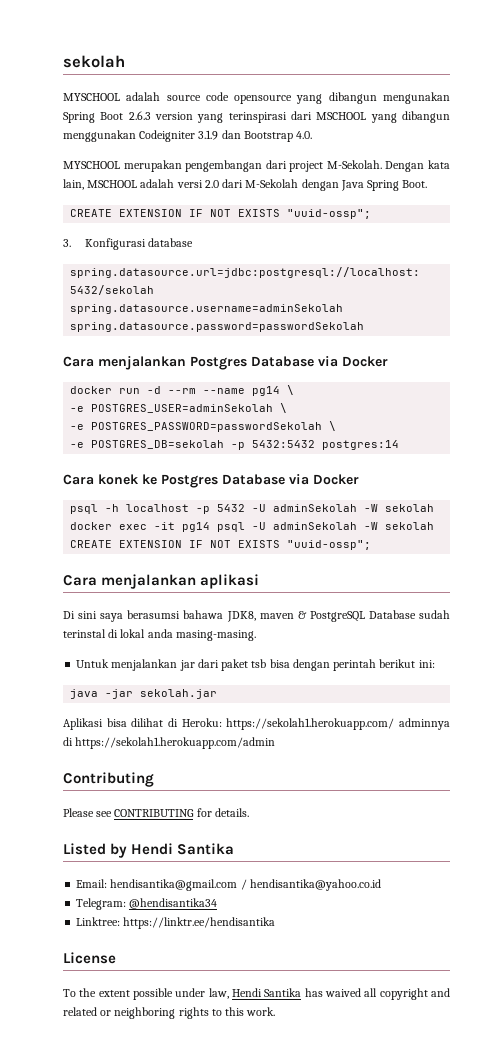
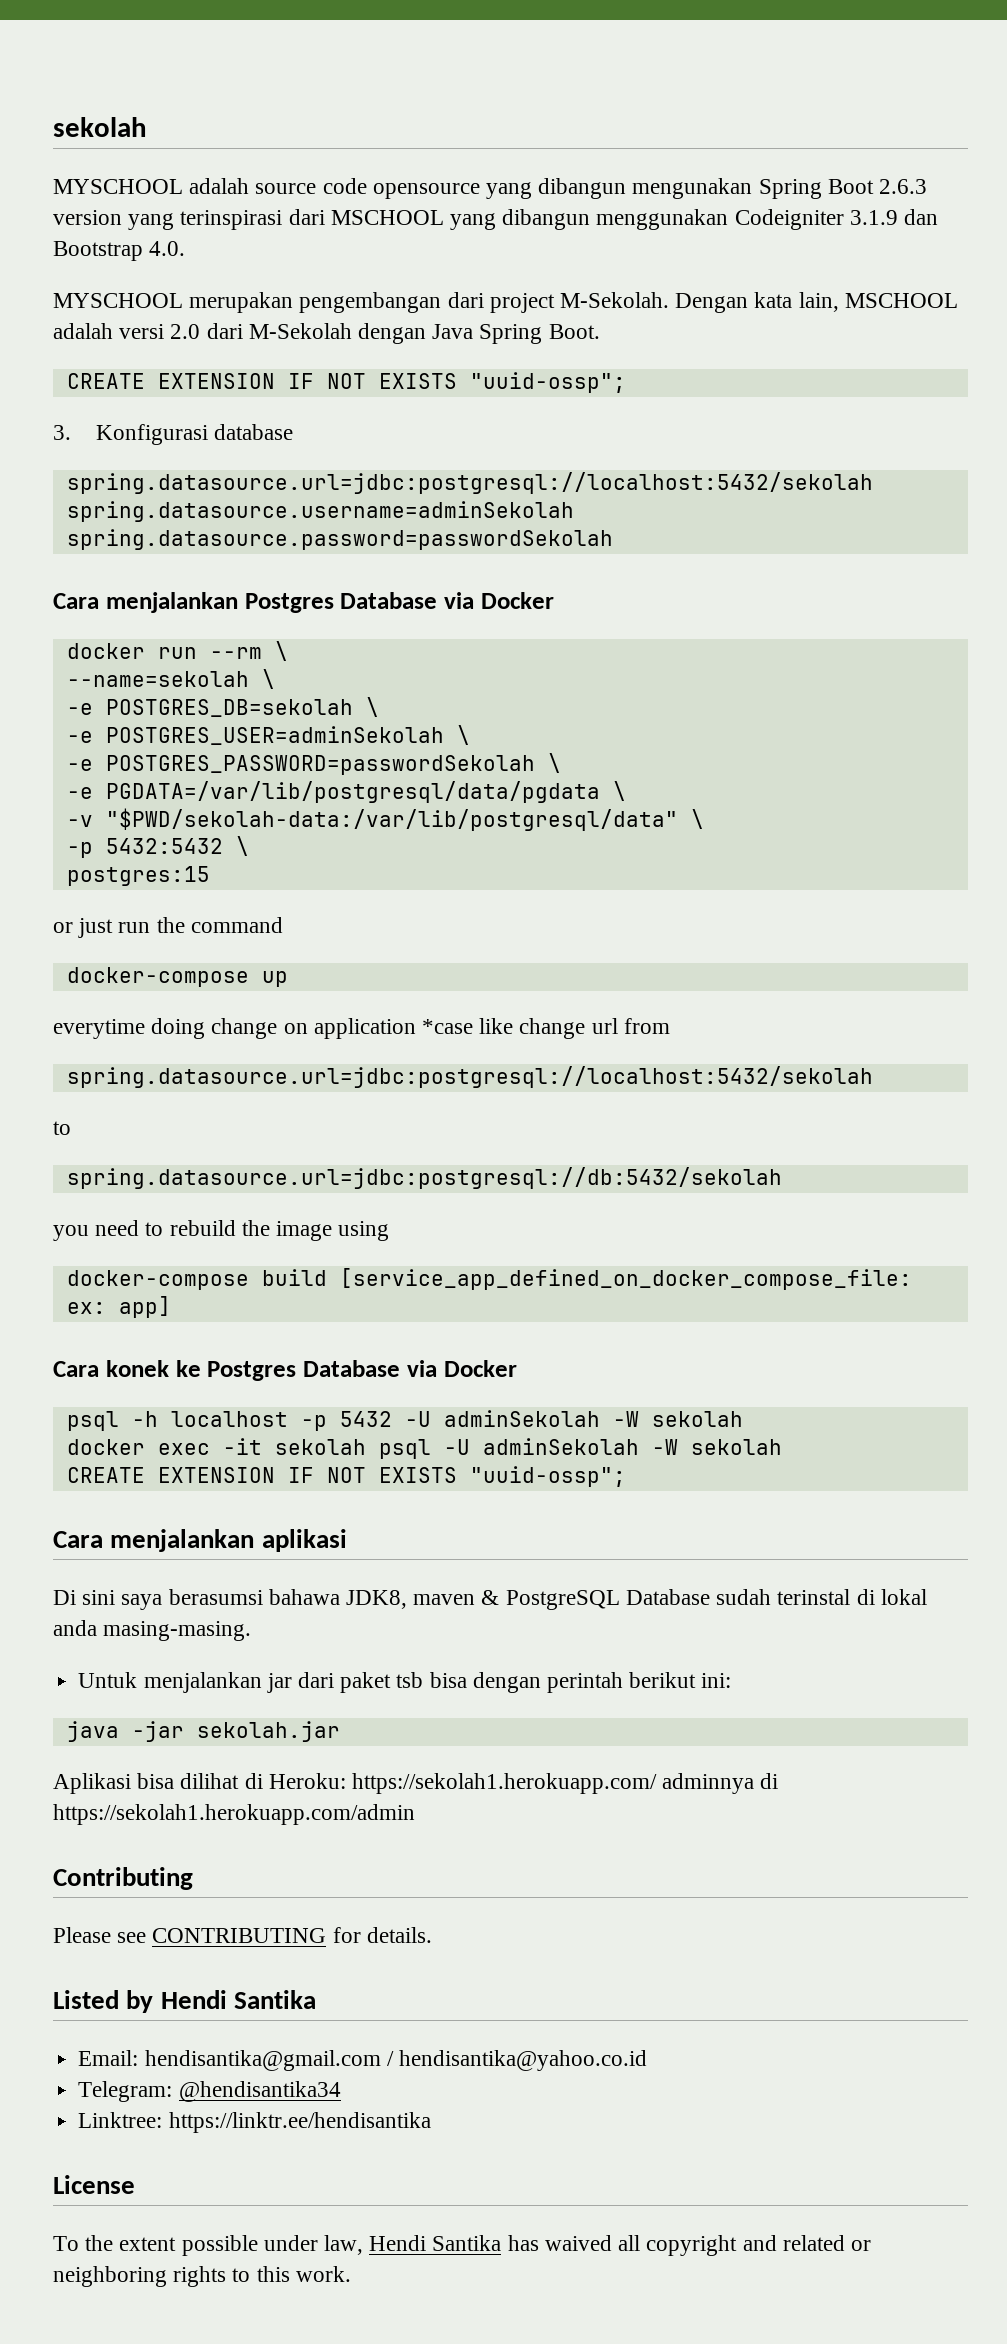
- docker run -d --rm --name pg14 \
+ docker run --rm \
+ --name=sekolah \
+ -e POSTGRES_DB=sekolah \
- -e POSTGRES_DB=sekolah -p 5432:5432 postgres:14
+ -e PGDATA=/var/lib/postgresql/data/pgdata \
+ -v "$PWD/sekolah-data:/var/lib/postgresql/data" \
+ -p 5432:5432 \
+ postgres:15
+ or just run the command
+ docker-compose up
+ everytime doing change on application *case like change url from
+ spring.datasource.url=jdbc:postgresql://localhost:5432/sekolah
+ to
+ spring.datasource.url=jdbc:postgresql://db:5432/sekolah
+ you need to rebuild the image using
+ docker-compose build [service_app_defined_on_docker_compose_file: ex: app]
- docker exec -it pg14 psql -U adminSekolah -W sekolah
+ docker exec -it sekolah psql -U adminSekolah -W sekolah

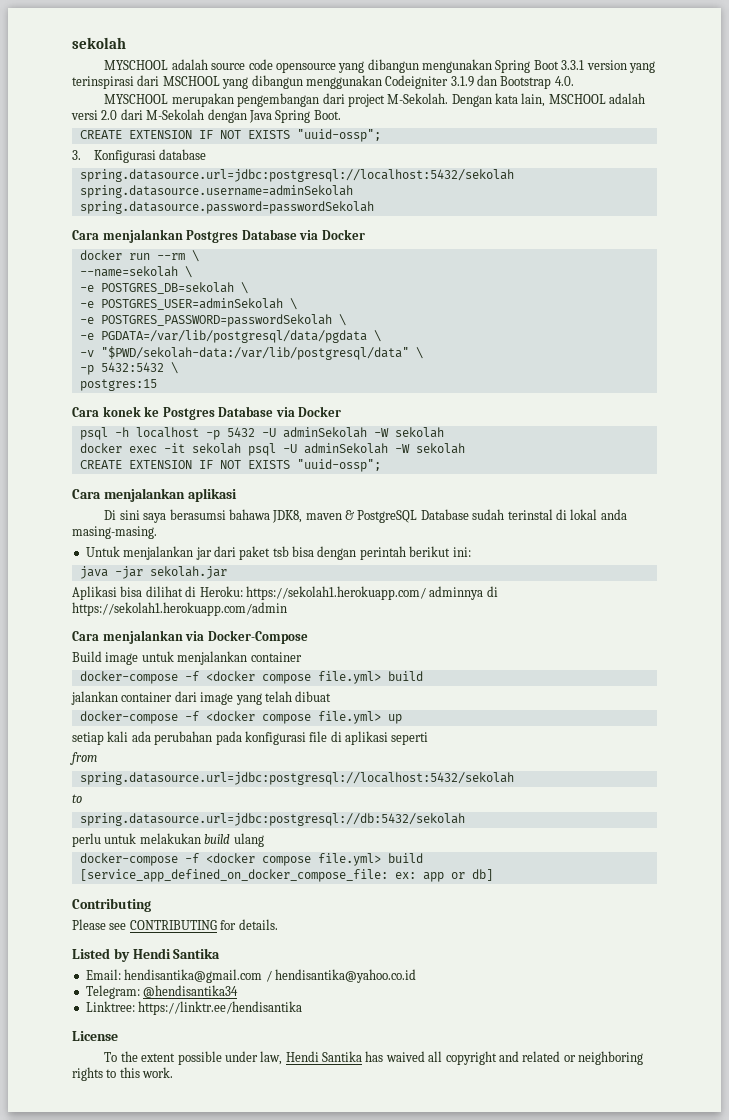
- MYSCHOOL adalah source code opensource yang dibangun mengunakan Spring Boot 2.6.3 version yang terinspirasi dari MSCHOOL yang dibangun menggunakan Codeigniter 3.1.9 dan Bootstrap 4.0.
+ MYSCHOOL adalah source code opensource yang dibangun mengunakan Spring Boot 3.3.1 version yang terinspirasi dari MSCHOOL yang dibangun menggunakan Codeigniter 3.1.9 dan Bootstrap 4.0.
- or just run the command
- docker-compose up
- everytime doing change on application *case like change url from
- spring.datasource.url=jdbc:postgresql://localhost:5432/sekolah
- to
- spring.datasource.url=jdbc:postgresql://db:5432/sekolah
- you need to rebuild the image using
- docker-compose build [service_app_defined_on_docker_compose_file: ex: app]
+ Cara menjalankan via Docker-Compose
+ Build image untuk menjalankan container
+ docker-compose -f <docker compose file.yml> build
+ jalankan container dari image yang telah dibuat
+ docker-compose -f <docker compose file.yml> up
+ setiap kali ada perubahan pada konfigurasi file di aplikasi seperti
+ from
+ spring.datasource.url=jdbc:postgresql://localhost:5432/sekolah
+ to
+ spring.datasource.url=jdbc:postgresql://db:5432/sekolah
+ perlu untuk melakukan build ulang
+ docker-compose -f <docker compose file.yml> build [service_app_defined_on_docker_compose_file: ex: app or db]

